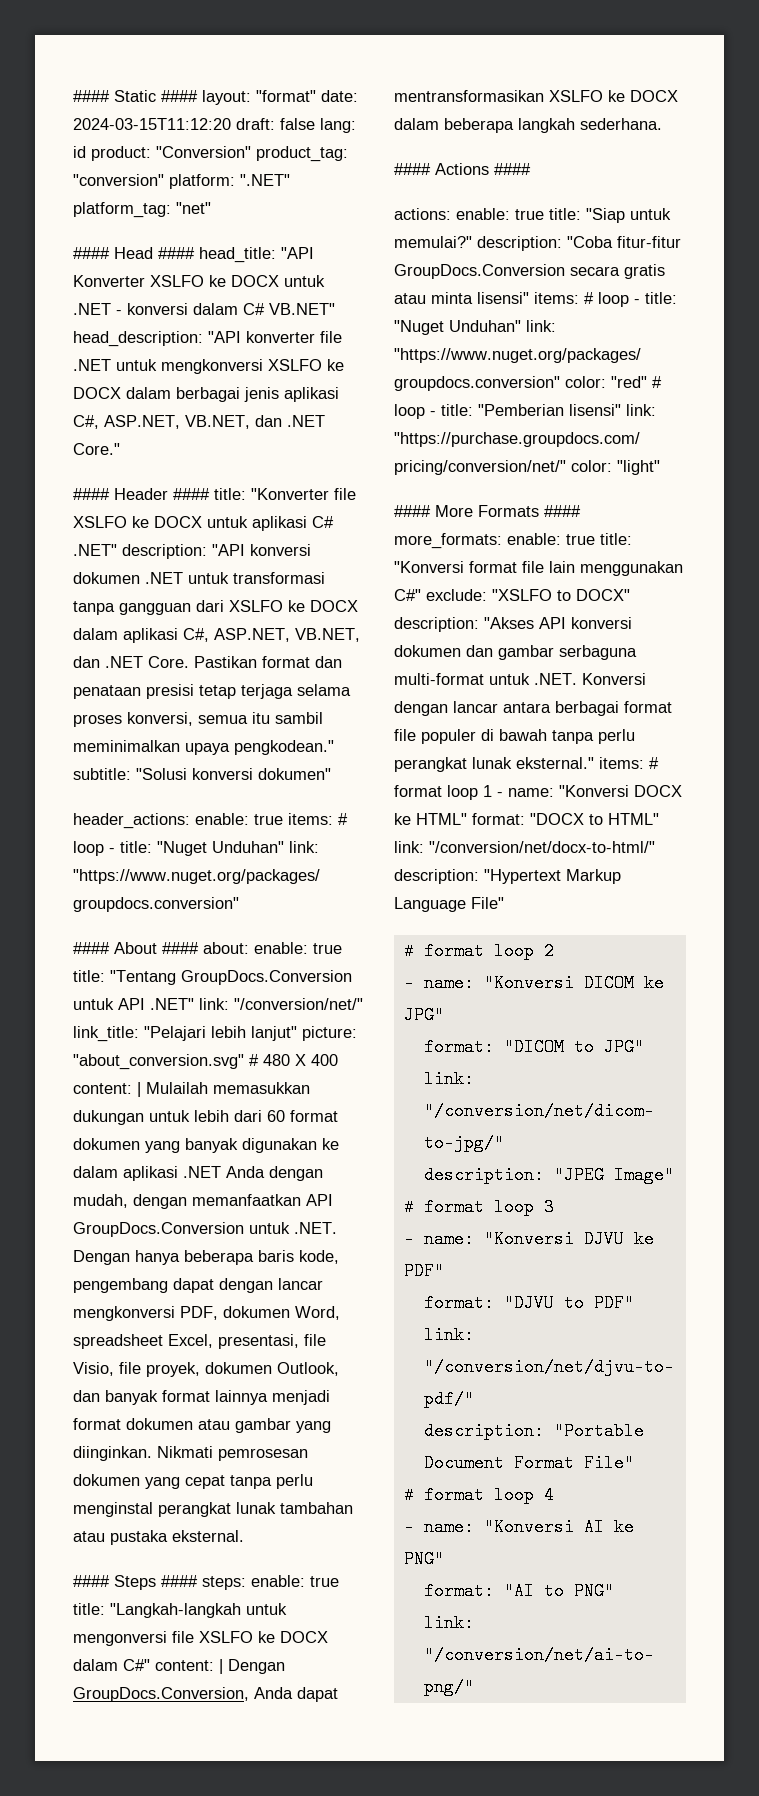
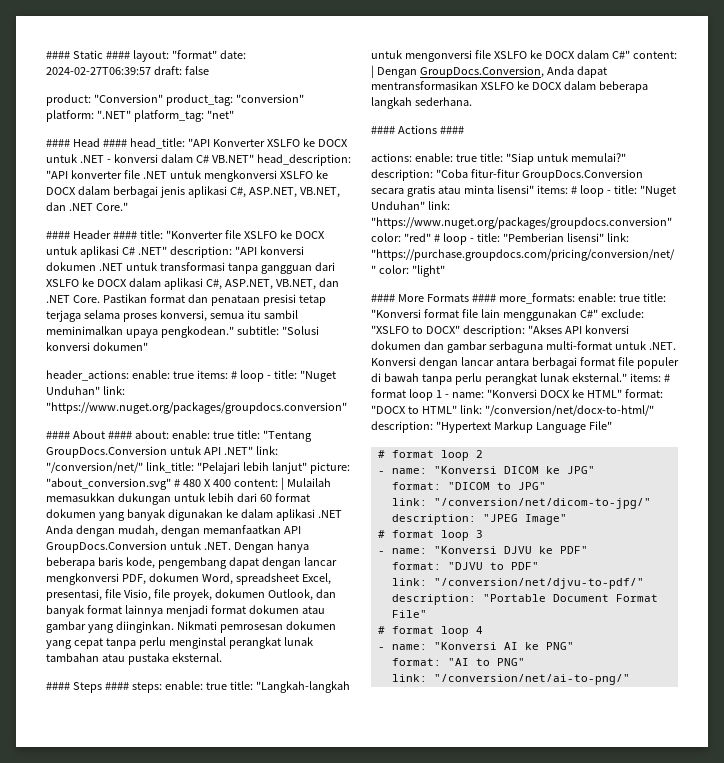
- #### Static #### layout: "format" date: 2024-03-15T11:12:20 draft: false lang: id product: "Conversion" product_tag: "conversion" platform: ".NET" platform_tag: "net"
+ #### Static #### layout: "format" date: 2024-02-27T06:39:57 draft: false
+ product: "Conversion" product_tag: "conversion" platform: ".NET" platform_tag: "net"

